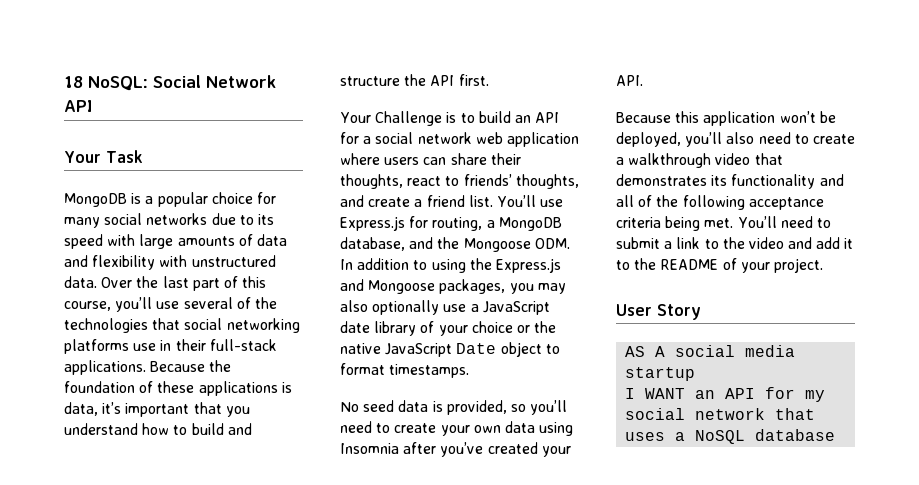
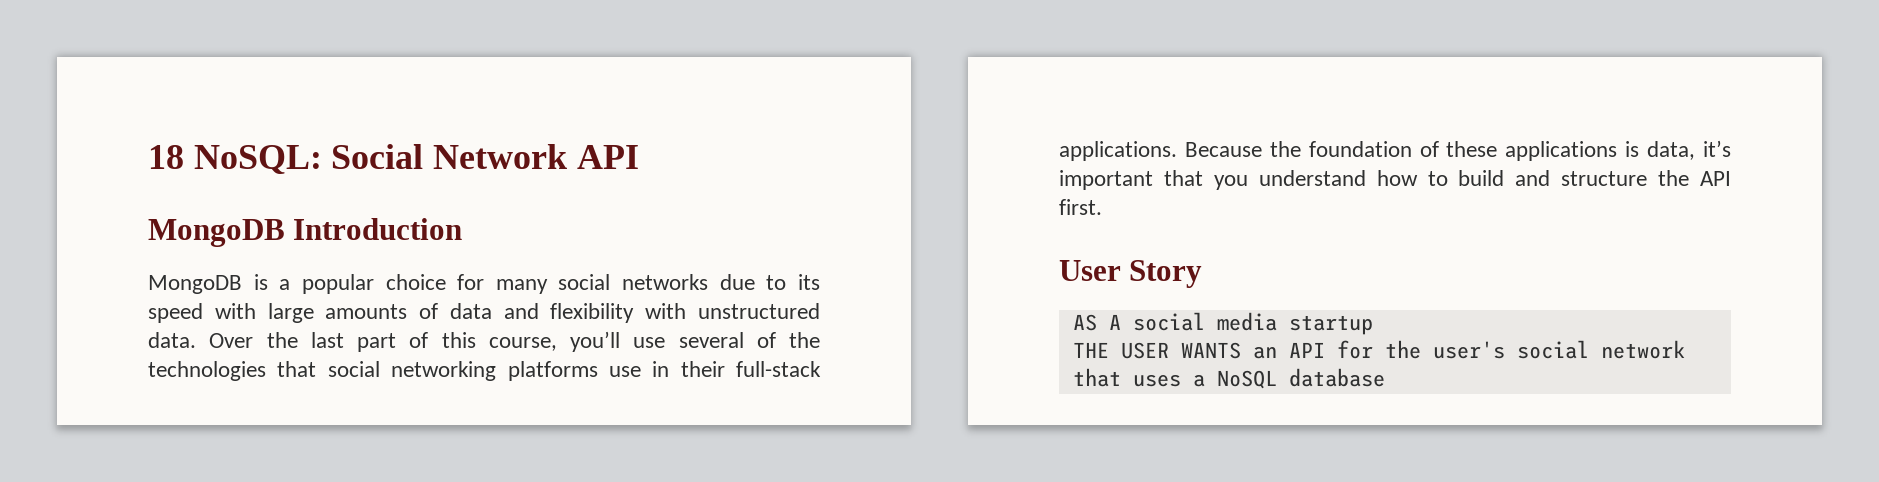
- Your Task
+ MongoDB Introduction
- Your Challenge is to build an API for a social network web application where users can share their thoughts, react to friends’ thoughts, and create a friend list. You’ll use Express.js for routing, a MongoDB database, and the Mongoose ODM. In addition to using the Express.js and Mongoose packages, you may also optionally use a JavaScript date library of your choice or the native JavaScript Date object to format timestamps.
- No seed data is provided, so you’ll need to create your own data using Insomnia after you’ve created your API.
- Because this application won’t be deployed, you’ll also need to create a walkthrough video that demonstrates its functionality and all of the following acceptance criteria being met. You’ll need to submit a link to the video and add it to the README of your project.
- I WANT an API for my social network that uses a NoSQL database
+ THE USER WANTS an API for the user's social network that uses a NoSQL database

